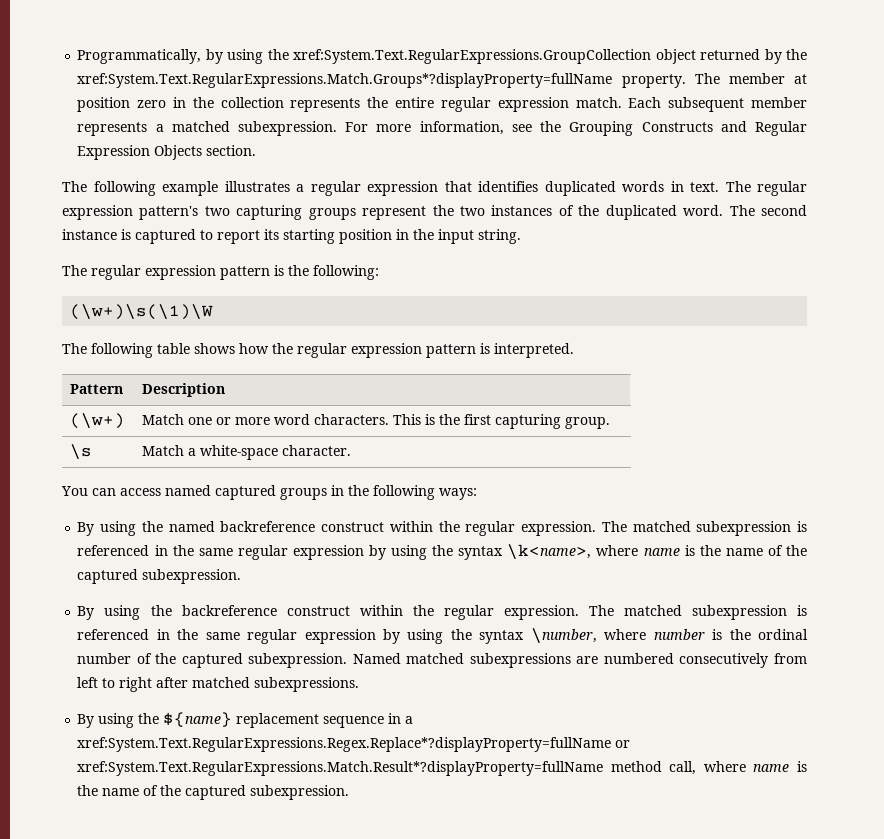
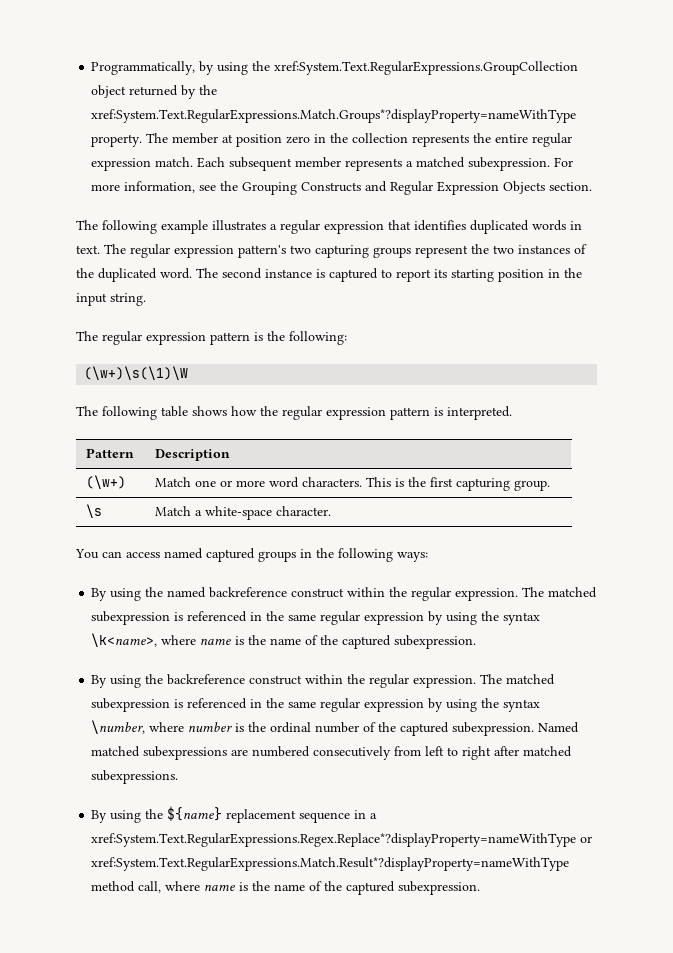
- Programmatically, by using the xref:System.Text.RegularExpressions.GroupCollection object returned by the xref:System.Text.RegularExpressions.Match.Groups*?displayProperty=fullName property.
+ Programmatically, by using the xref:System.Text.RegularExpressions.GroupCollection object returned by the xref:System.Text.RegularExpressions.Match.Groups*?displayProperty=nameWithType property.
- By using the ${name} replacement sequence in a xref:System.Text.RegularExpressions.Regex.Replace*?displayProperty=fullName or xref:System.Text.RegularExpressions.Match.Result*?displayProperty=fullName method call, where name is the name of the captured subexpression.
+ By using the ${name} replacement sequence in a xref:System.Text.RegularExpressions.Regex.Replace*?displayProperty=nameWithType or xref:System.Text.RegularExpressions.Match.Result*?displayProperty=nameWithType method call, where name is the name of the captured subexpression.

